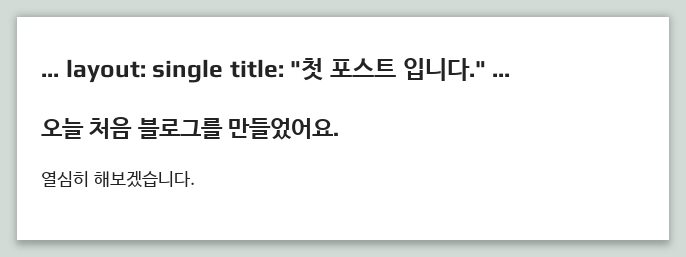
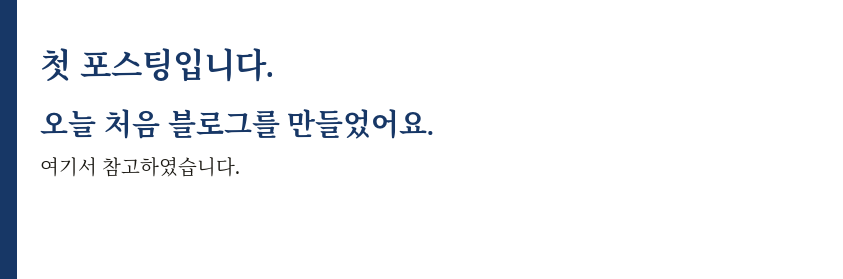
- ... layout: single title: "첫 포스트 입니다." ...
+ 첫 포스팅입니다.
- 열심히 해보겠습니다.
+ 여기서 참고하였습니다.

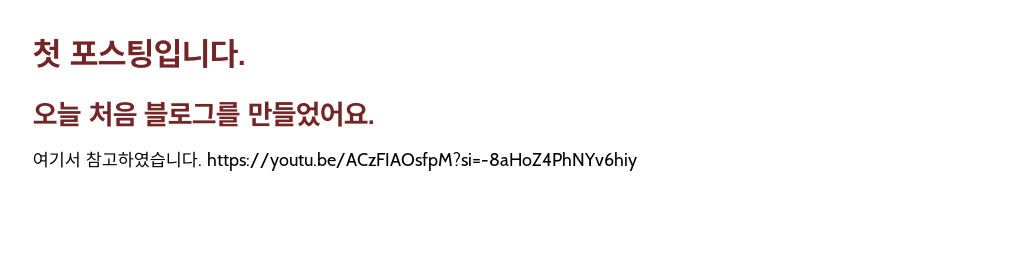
- 여기서 참고하였습니다.
+ 여기서 참고하였습니다. https://youtu.be/ACzFIAOsfpM?si=-8aHoZ4PhNYv6hiy

